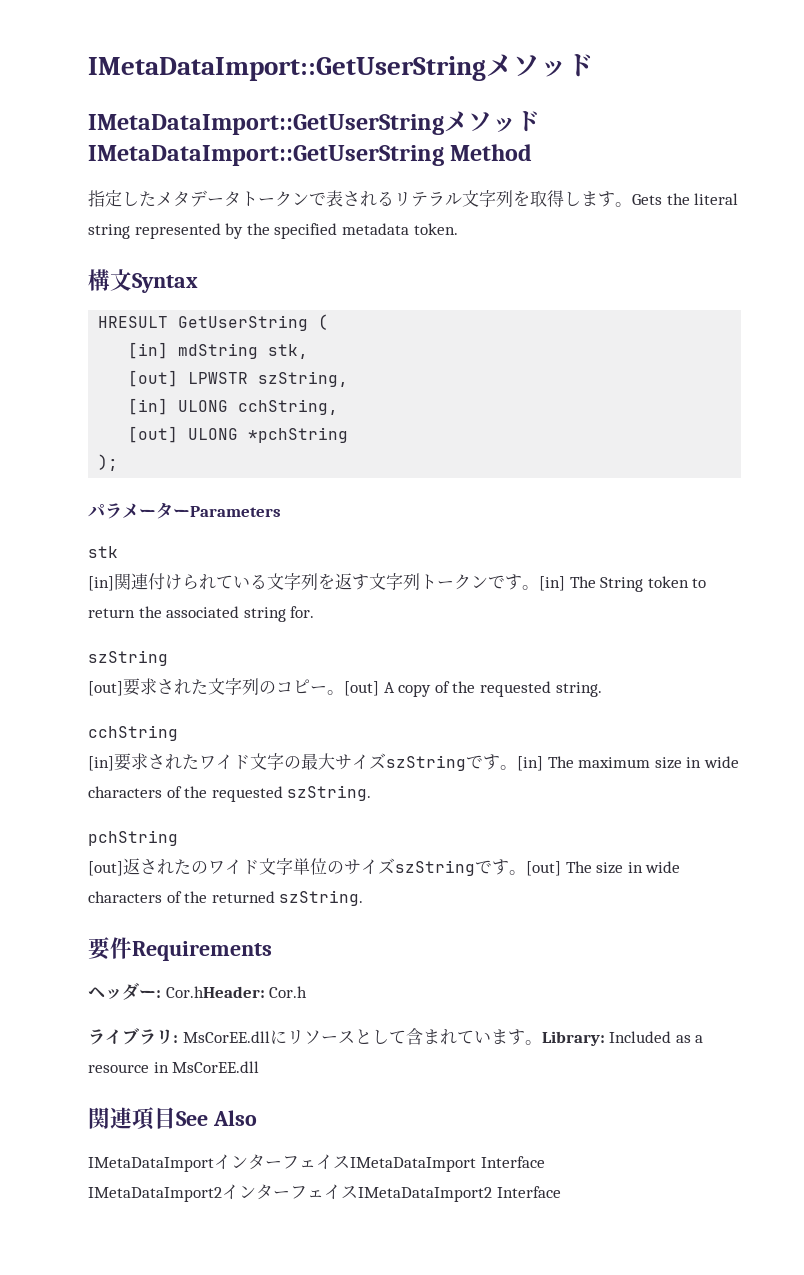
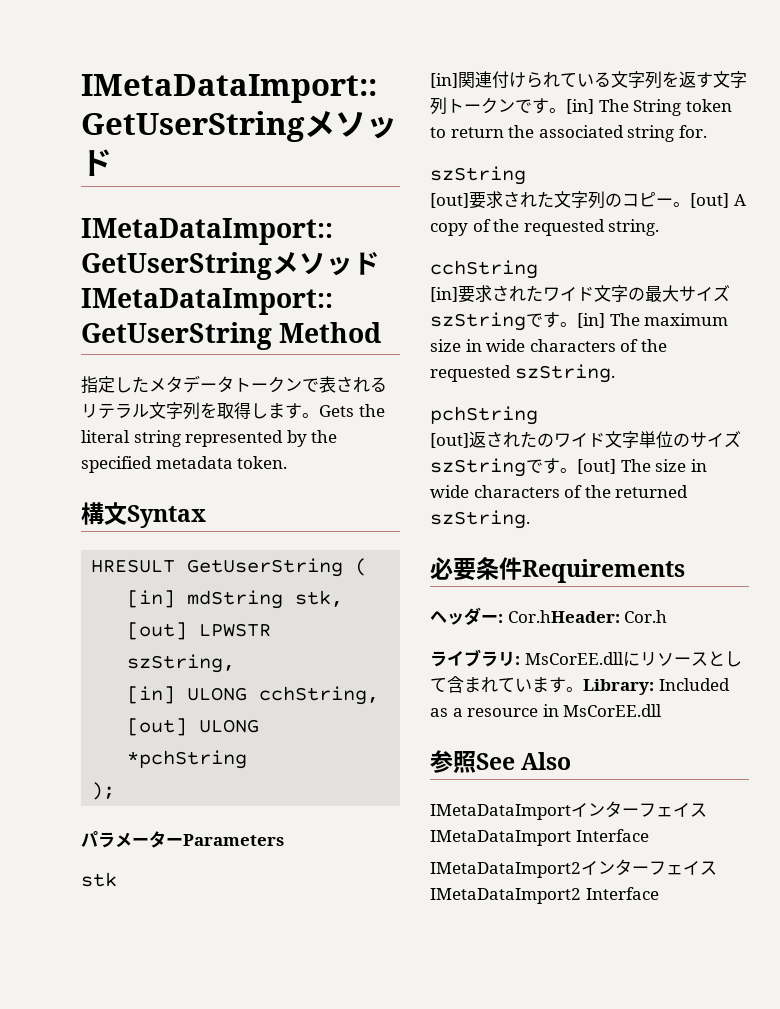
- 要件Requirements
+ 必要条件Requirements
- 関連項目See Also
+ 参照See Also

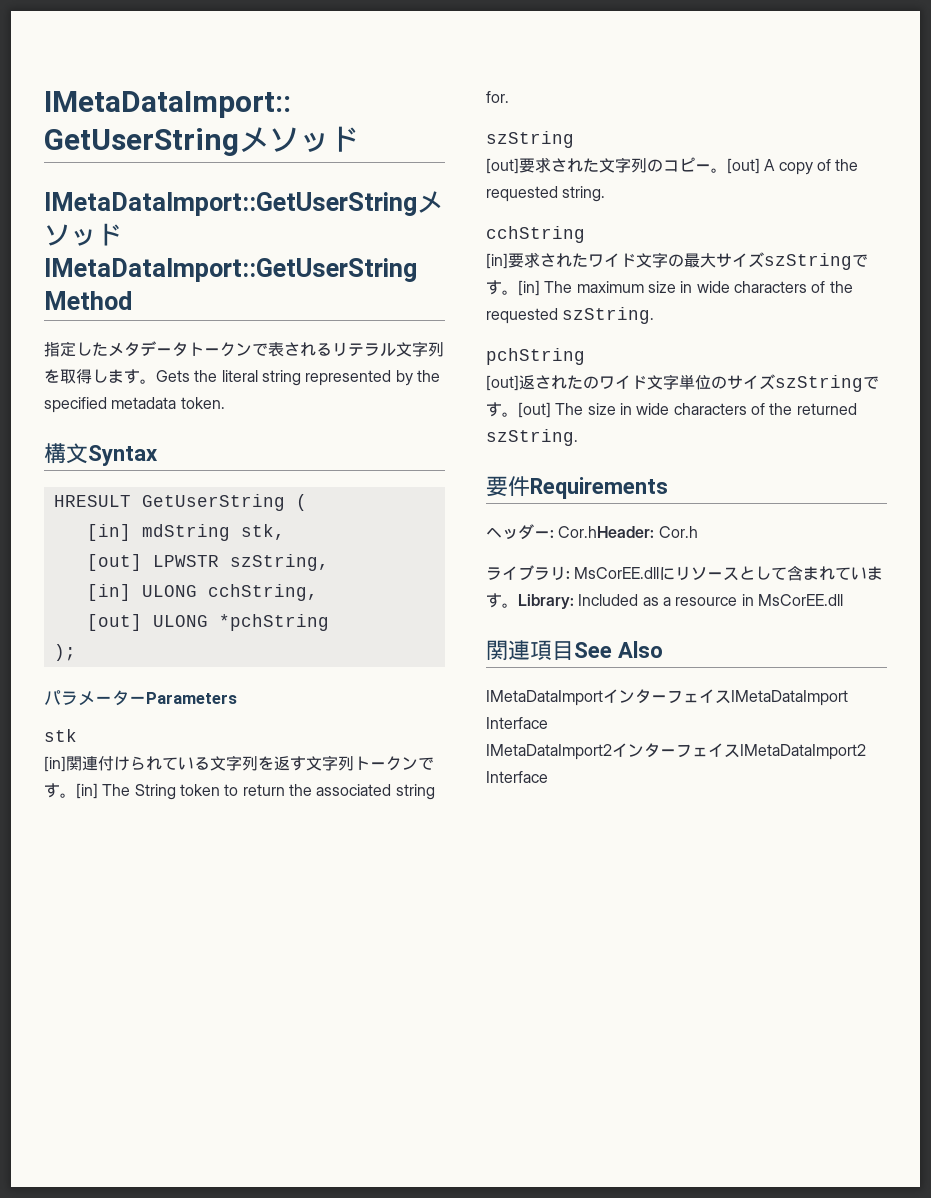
- 必要条件Requirements
+ 要件Requirements
- 参照See Also
+ 関連項目See Also

